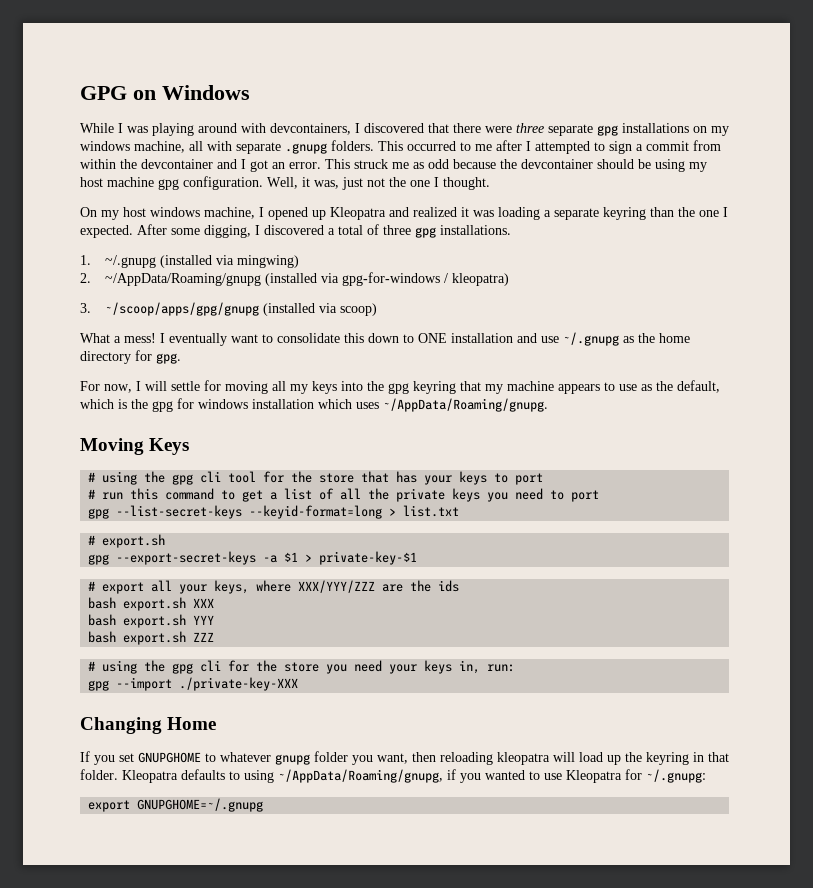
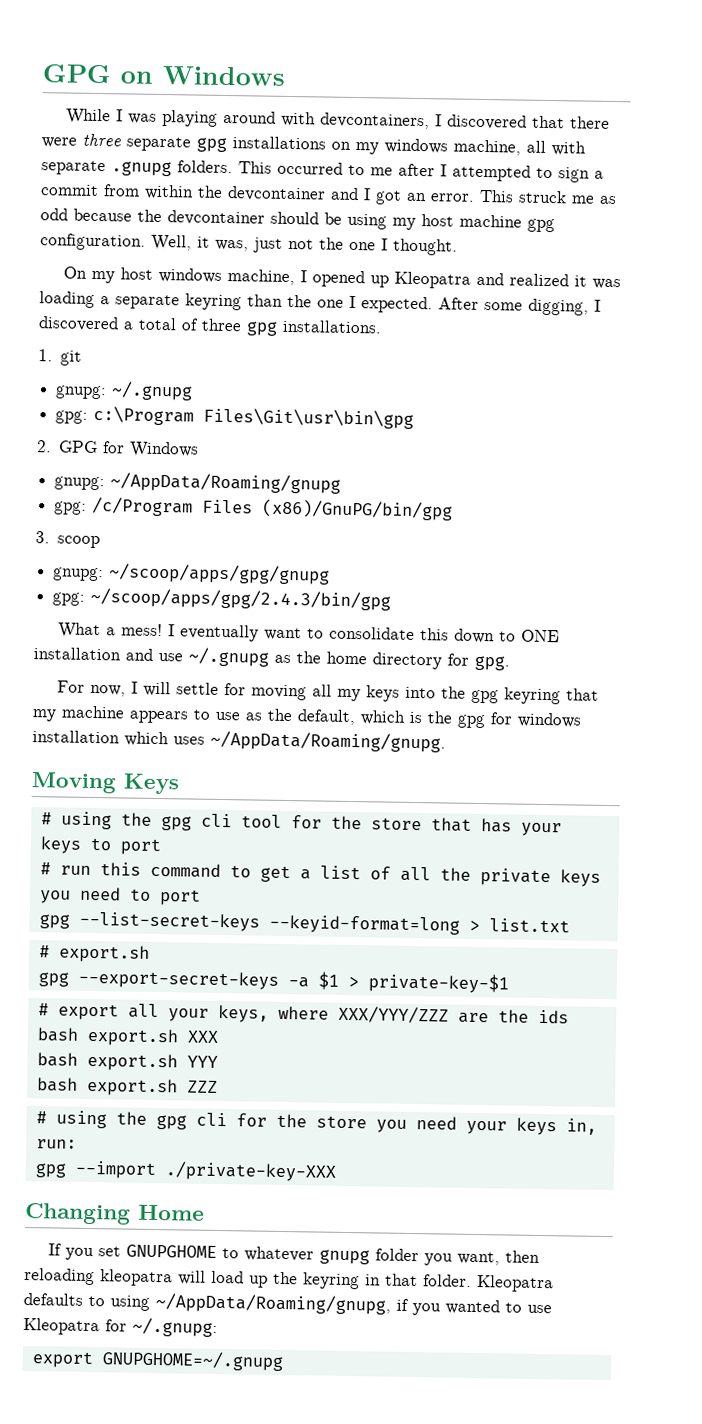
- 1. ~/.gnupg (installed via mingwing)
- 2. ~/AppData/Roaming/gnupg (installed via gpg-for-windows / kleopatra)
+ 1. git
+ gnupg: ~/.gnupg
+ gpg: c:\Program Files\Git\usr\bin\gpg
+ 2. GPG for Windows
+ gnupg: ~/AppData/Roaming/gnupg
+ gpg: /c/Program Files (x86)/GnuPG/bin/gpg
- 3. ~/scoop/apps/gpg/gnupg (installed via scoop)
+ 3. scoop
+ gnupg: ~/scoop/apps/gpg/gnupg
+ gpg: ~/scoop/apps/gpg/2.4.3/bin/gpg

